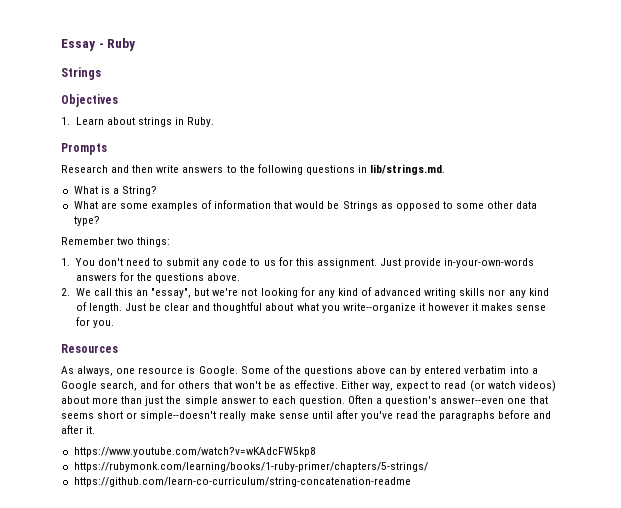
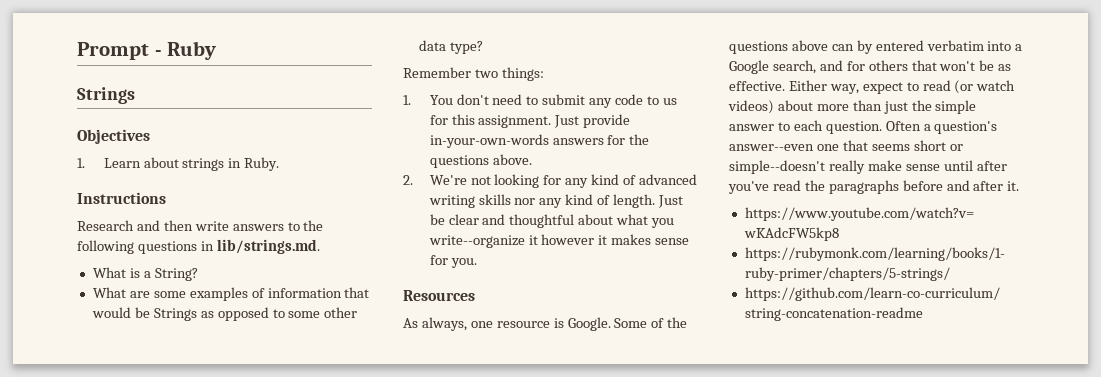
- Essay - Ruby
+ Prompt - Ruby
- Prompts
+ Instructions
- 2. We call this an "essay", but we're not looking for any kind of advanced writing skills nor any kind of length.
+ 2. We're not looking for any kind of advanced writing skills nor any kind of length.

